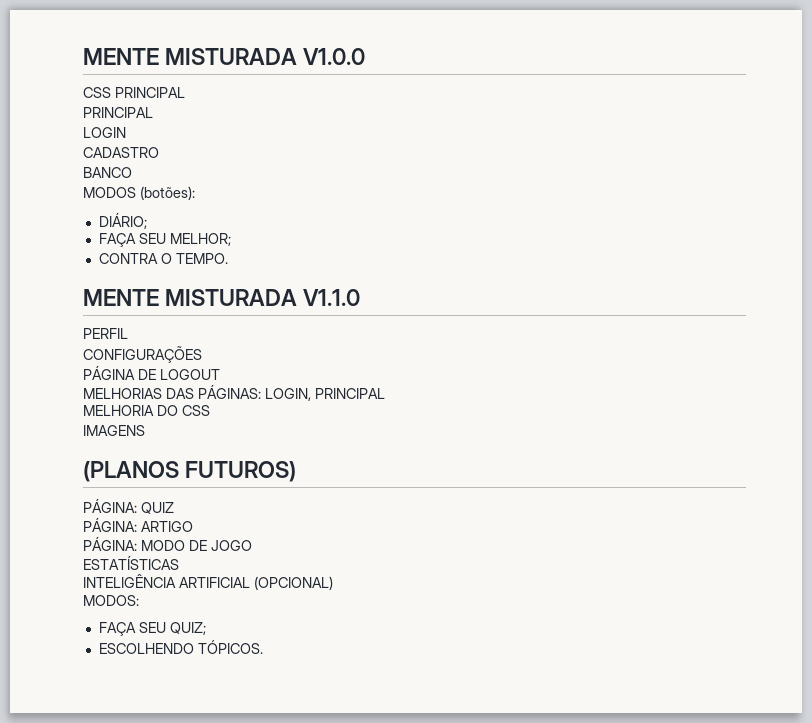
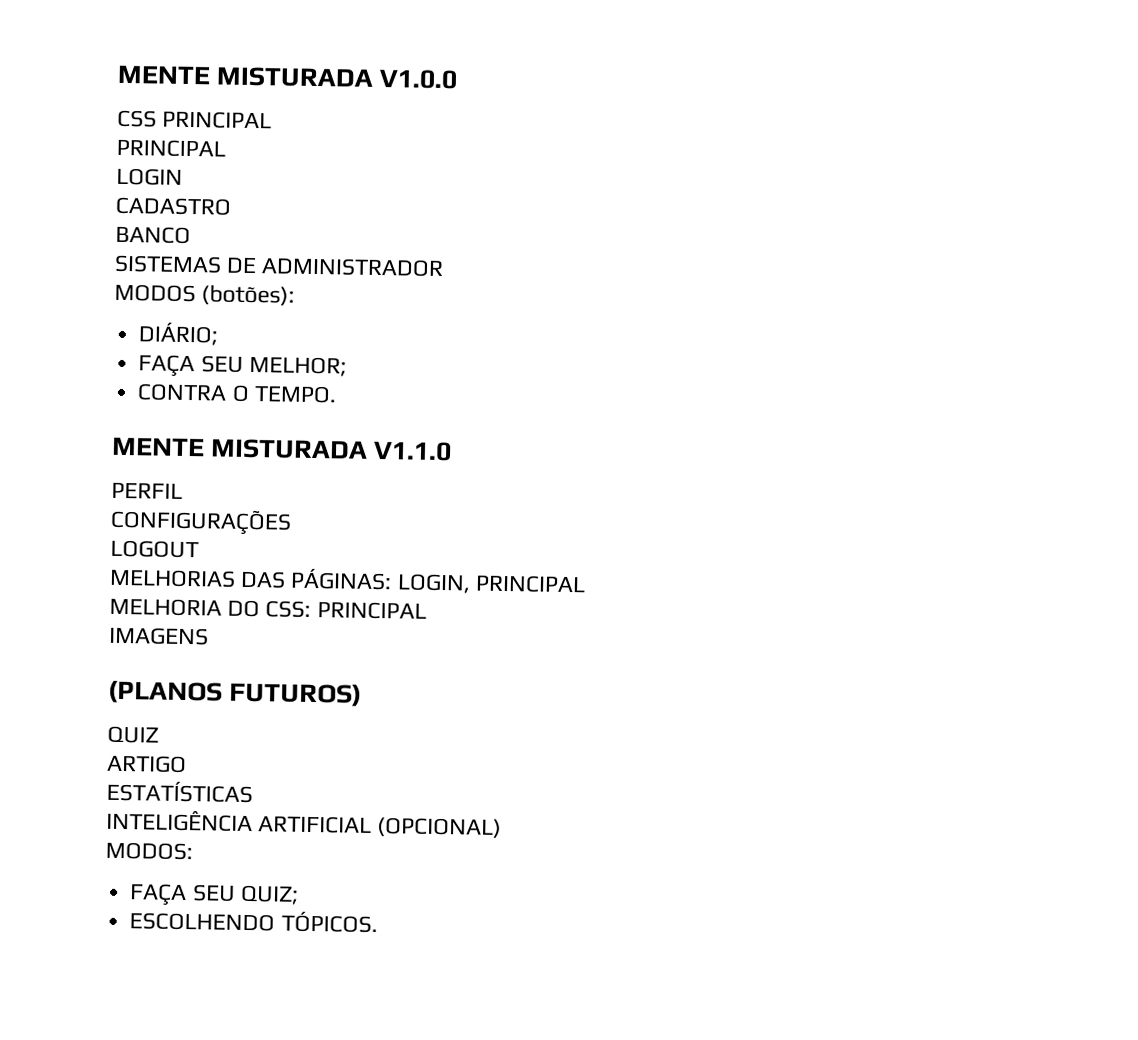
+ SISTEMAS DE ADMINISTRADOR
- PÁGINA DE LOGOUT
+ LOGOUT
- MELHORIA DO CSS
+ MELHORIA DO CSS: PRINCIPAL
- PÁGINA: QUIZ
+ QUIZ
- PÁGINA: ARTIGO
+ ARTIGO
- PÁGINA: MODO DE JOGO

